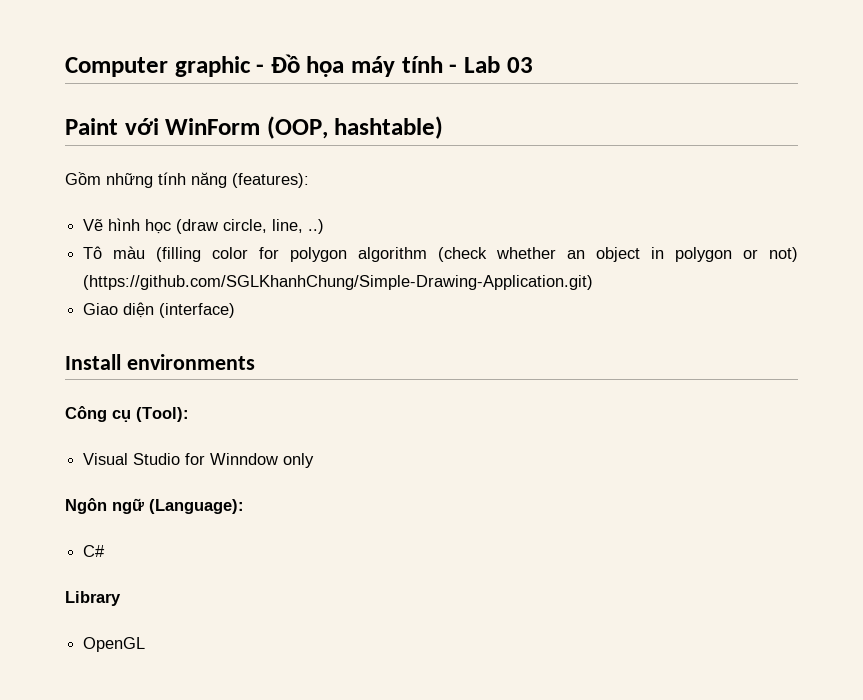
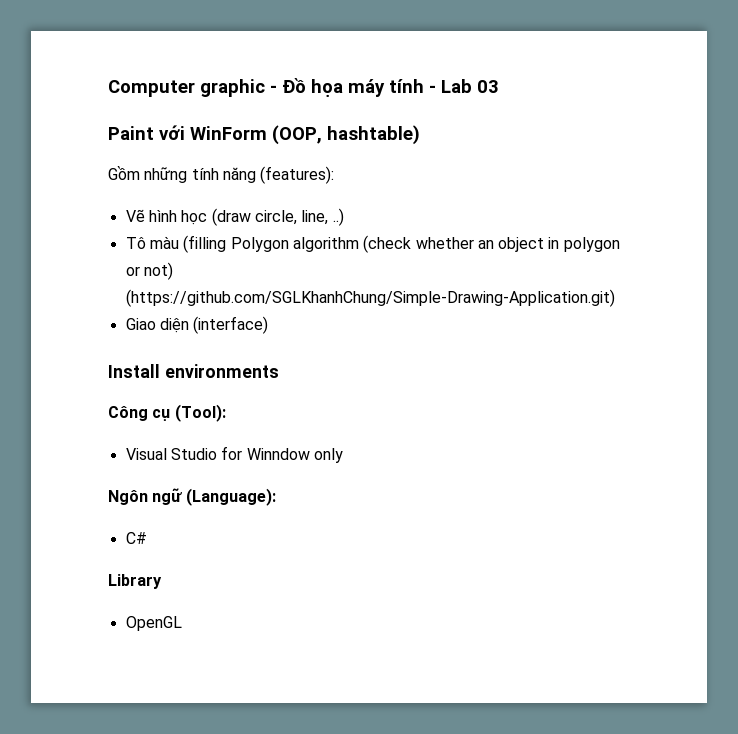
- Tô màu (filling color for polygon algorithm (check whether an object in polygon or not) (https://github.com/SGLKhanhChung/Simple-Drawing-Application.git)
+ Tô màu (filling Polygon algorithm (check whether an object in polygon or not) (https://github.com/SGLKhanhChung/Simple-Drawing-Application.git)

